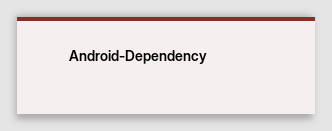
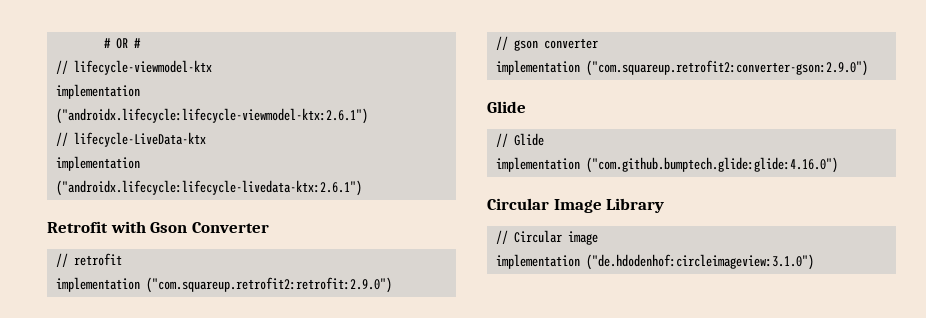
- Android-Dependency
+ # OR #
+ // lifecycle-viewmodel-ktx
+ implementation ("androidx.lifecycle:lifecycle-viewmodel-ktx:2.6.1")
+ // lifecycle-LiveData-ktx
+ implementation ("androidx.lifecycle:lifecycle-livedata-ktx:2.6.1")
+ Retrofit with Gson Converter
+ // retrofit
+ implementation ("com.squareup.retrofit2:retrofit:2.9.0")
+ // gson converter
+ implementation ("com.squareup.retrofit2:converter-gson:2.9.0")
+ Glide
+ // Glide
+ implementation ("com.github.bumptech.glide:glide:4.16.0")
+ Circular Image Library
+ // Circular image
+ implementation ("de.hdodenhof:circleimageview:3.1.0")

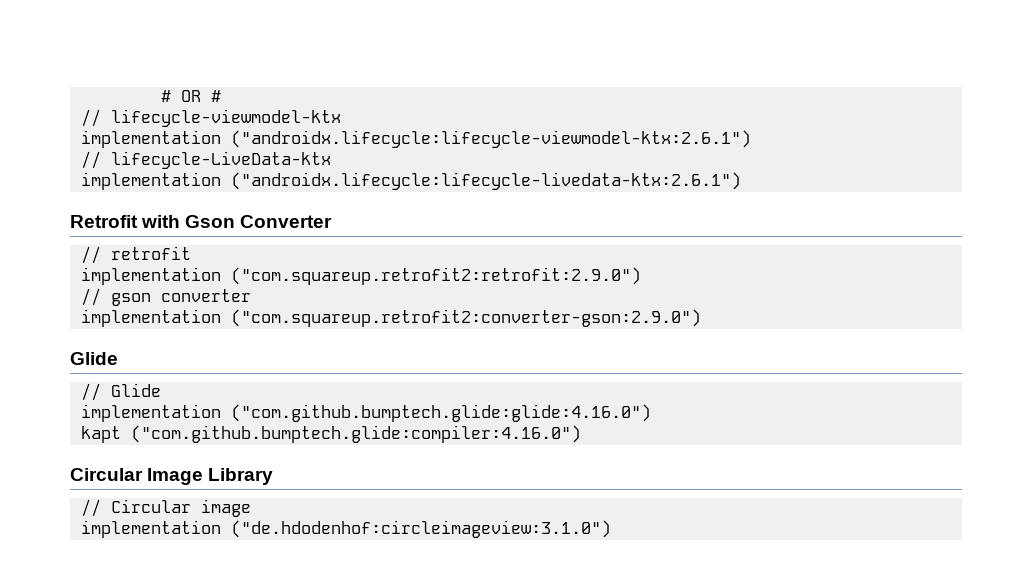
+ kapt ("com.github.bumptech.glide:compiler:4.16.0")

